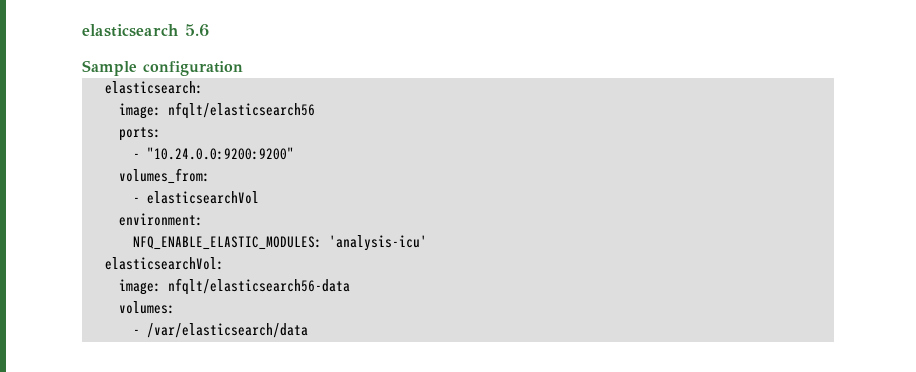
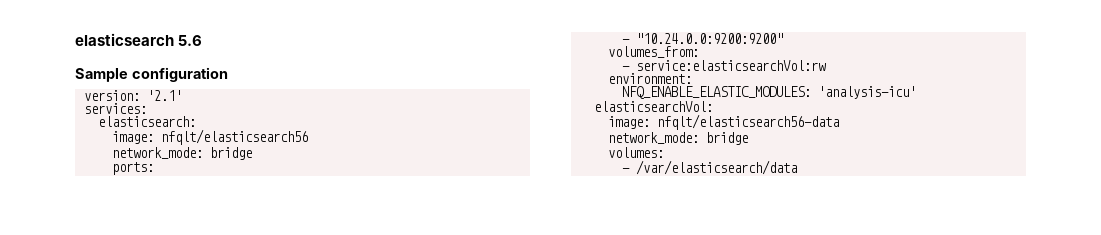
+ version: '2.1'
+ services:
  image: nfqlt/elasticsearch56
+ network_mode: bridge
- - elasticsearchVol
+ - service:elasticsearchVol:rw
  image: nfqlt/elasticsearch56-data
+ network_mode: bridge

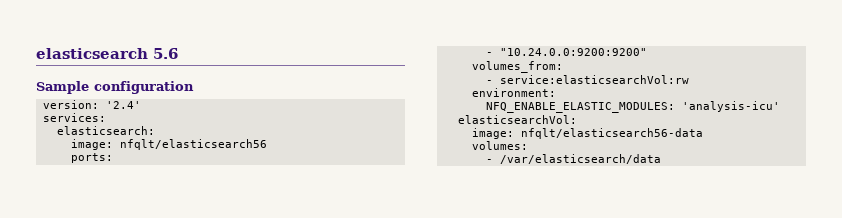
- version: '2.1'
+ version: '2.4'
  image: nfqlt/elasticsearch56
- network_mode: bridge
  image: nfqlt/elasticsearch56-data
- network_mode: bridge

